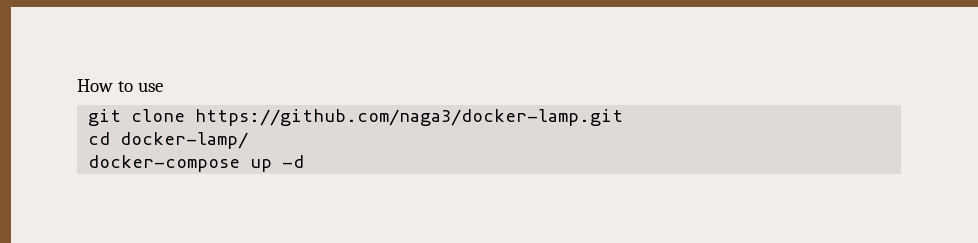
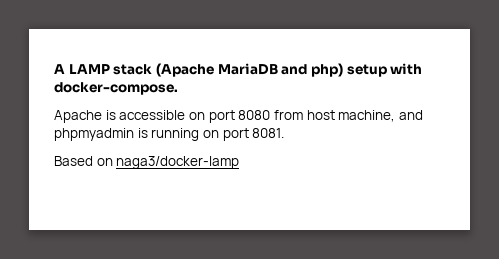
- How to use
- git clone https://github.com/naga3/docker-lamp.git
- cd docker-lamp/
- docker-compose up -d
+ A LAMP stack (Apache MariaDB and php) setup with docker-compose.
+ Apache is accessible on port 8080 from host machine, and phpmyadmin is running on port 8081.
+ Based on naga3/docker-lamp

